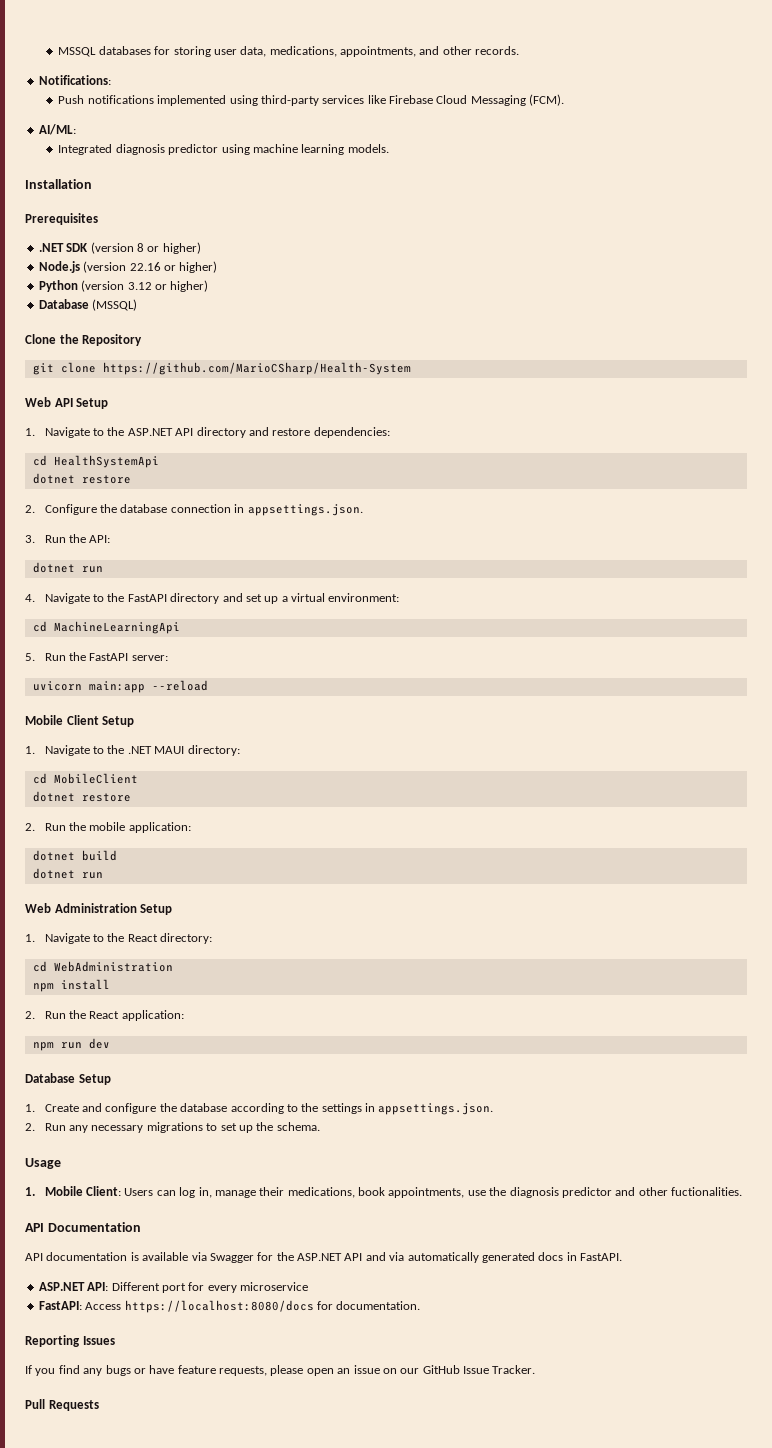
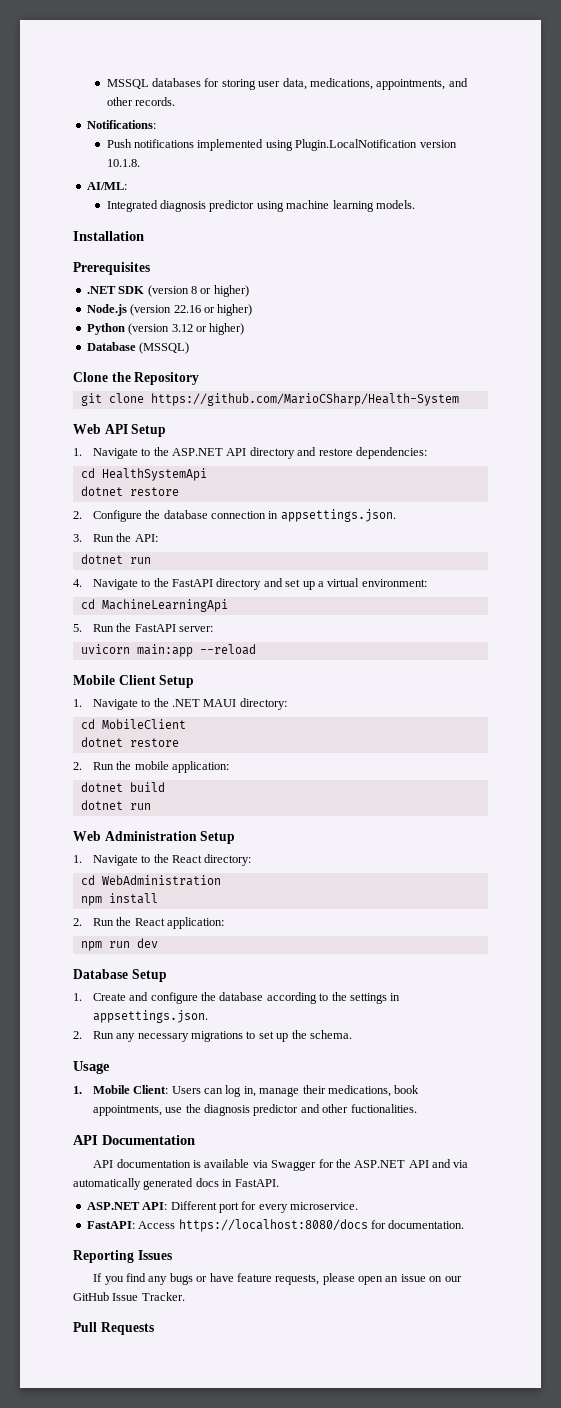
- Push notifications implemented using third-party services like Firebase Cloud Messaging (FCM).
+ Push notifications implemented using Plugin.LocalNotification version 10.1.8.
- ASP.NET API: Different port for every microservice
+ ASP.NET API: Different port for every microservice.

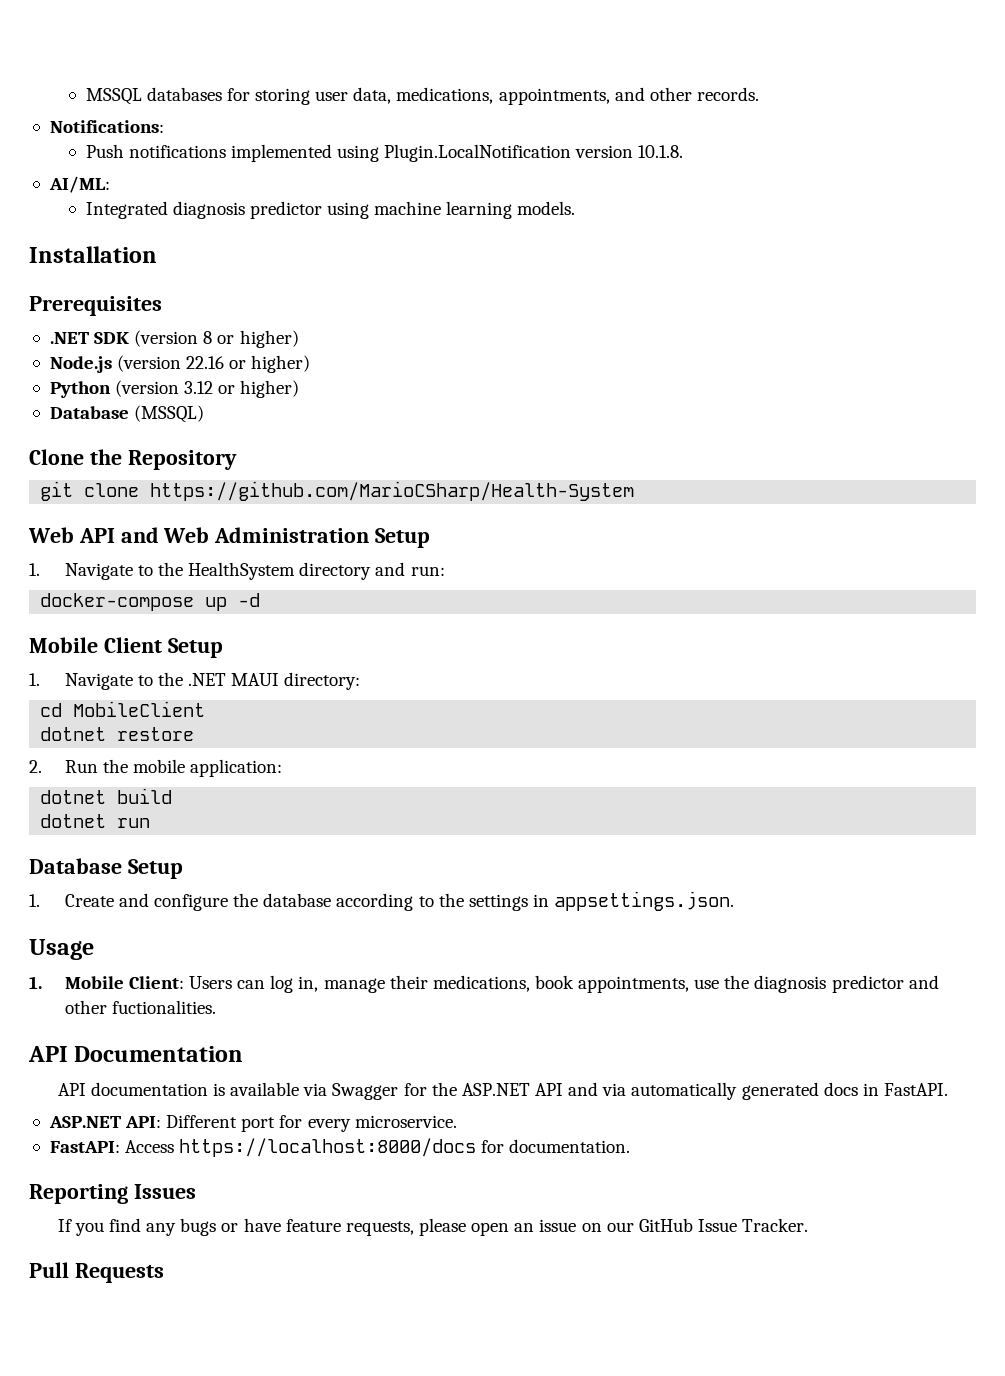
- Web API Setup
- 1. Navigate to the ASP.NET API directory and restore dependencies:
- cd HealthSystemApi
- dotnet restore
- 2. Configure the database connection in appsettings.json.
- 3. Run the API:
- dotnet run
- 4. Navigate to the FastAPI directory and set up a virtual environment:
- cd MachineLearningApi
- 5. Run the FastAPI server:
- uvicorn main:app --reload
+ Web API and Web Administration Setup
+ 1. Navigate to the HealthSystem directory and run:
+ docker-compose up -d
- Web Administration Setup
- 1. Navigate to the React directory:
- cd WebAdministration
- npm install
- 2. Run the React application:
- npm run dev
- 2. Run any necessary migrations to set up the schema.
- FastAPI: Access https://localhost:8080/docs for documentation.
+ FastAPI: Access https://localhost:8000/docs for documentation.

